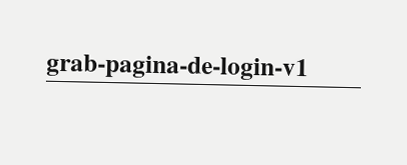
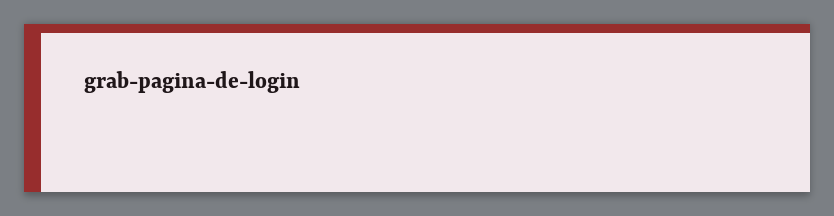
- grab-pagina-de-login-v1
+ grab-pagina-de-login

